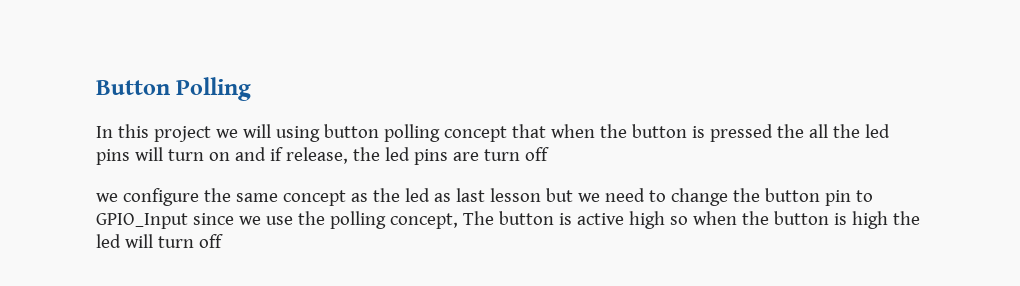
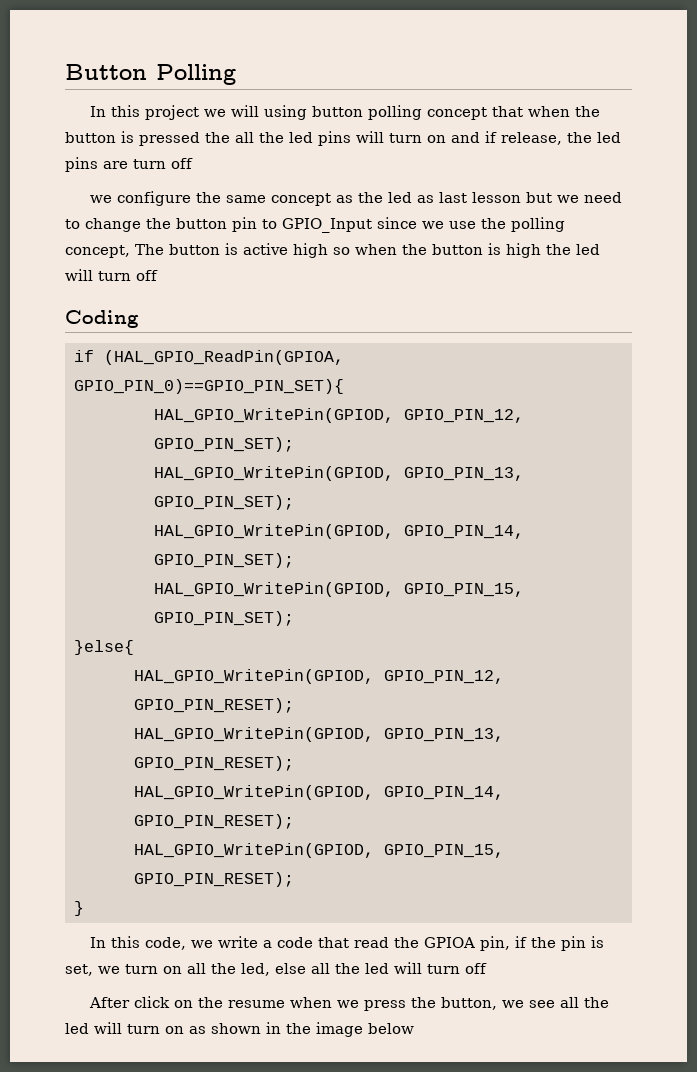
+ Coding
+ if (HAL_GPIO_ReadPin(GPIOA, GPIO_PIN_0)==GPIO_PIN_SET){
+ HAL_GPIO_WritePin(GPIOD, GPIO_PIN_12, GPIO_PIN_SET);
+ HAL_GPIO_WritePin(GPIOD, GPIO_PIN_13, GPIO_PIN_SET);
+ HAL_GPIO_WritePin(GPIOD, GPIO_PIN_14, GPIO_PIN_SET);
+ HAL_GPIO_WritePin(GPIOD, GPIO_PIN_15, GPIO_PIN_SET);
+ }else{
+ HAL_GPIO_WritePin(GPIOD, GPIO_PIN_12, GPIO_PIN_RESET);
+ HAL_GPIO_WritePin(GPIOD, GPIO_PIN_13, GPIO_PIN_RESET);
+ HAL_GPIO_WritePin(GPIOD, GPIO_PIN_14, GPIO_PIN_RESET);
+ HAL_GPIO_WritePin(GPIOD, GPIO_PIN_15, GPIO_PIN_RESET);
+ }
+ In this code, we write a code that read the GPIOA pin, if the pin is set, we turn on all the led, else all the led will turn off
+ After click on the resume when we press the button, we see all the led will turn on as shown in the image below

